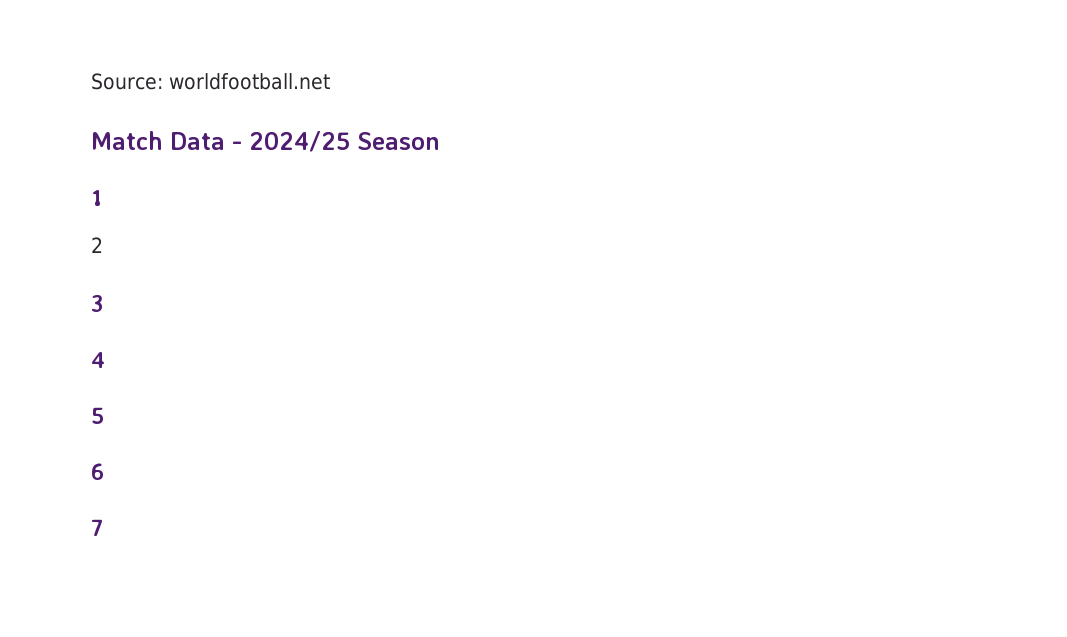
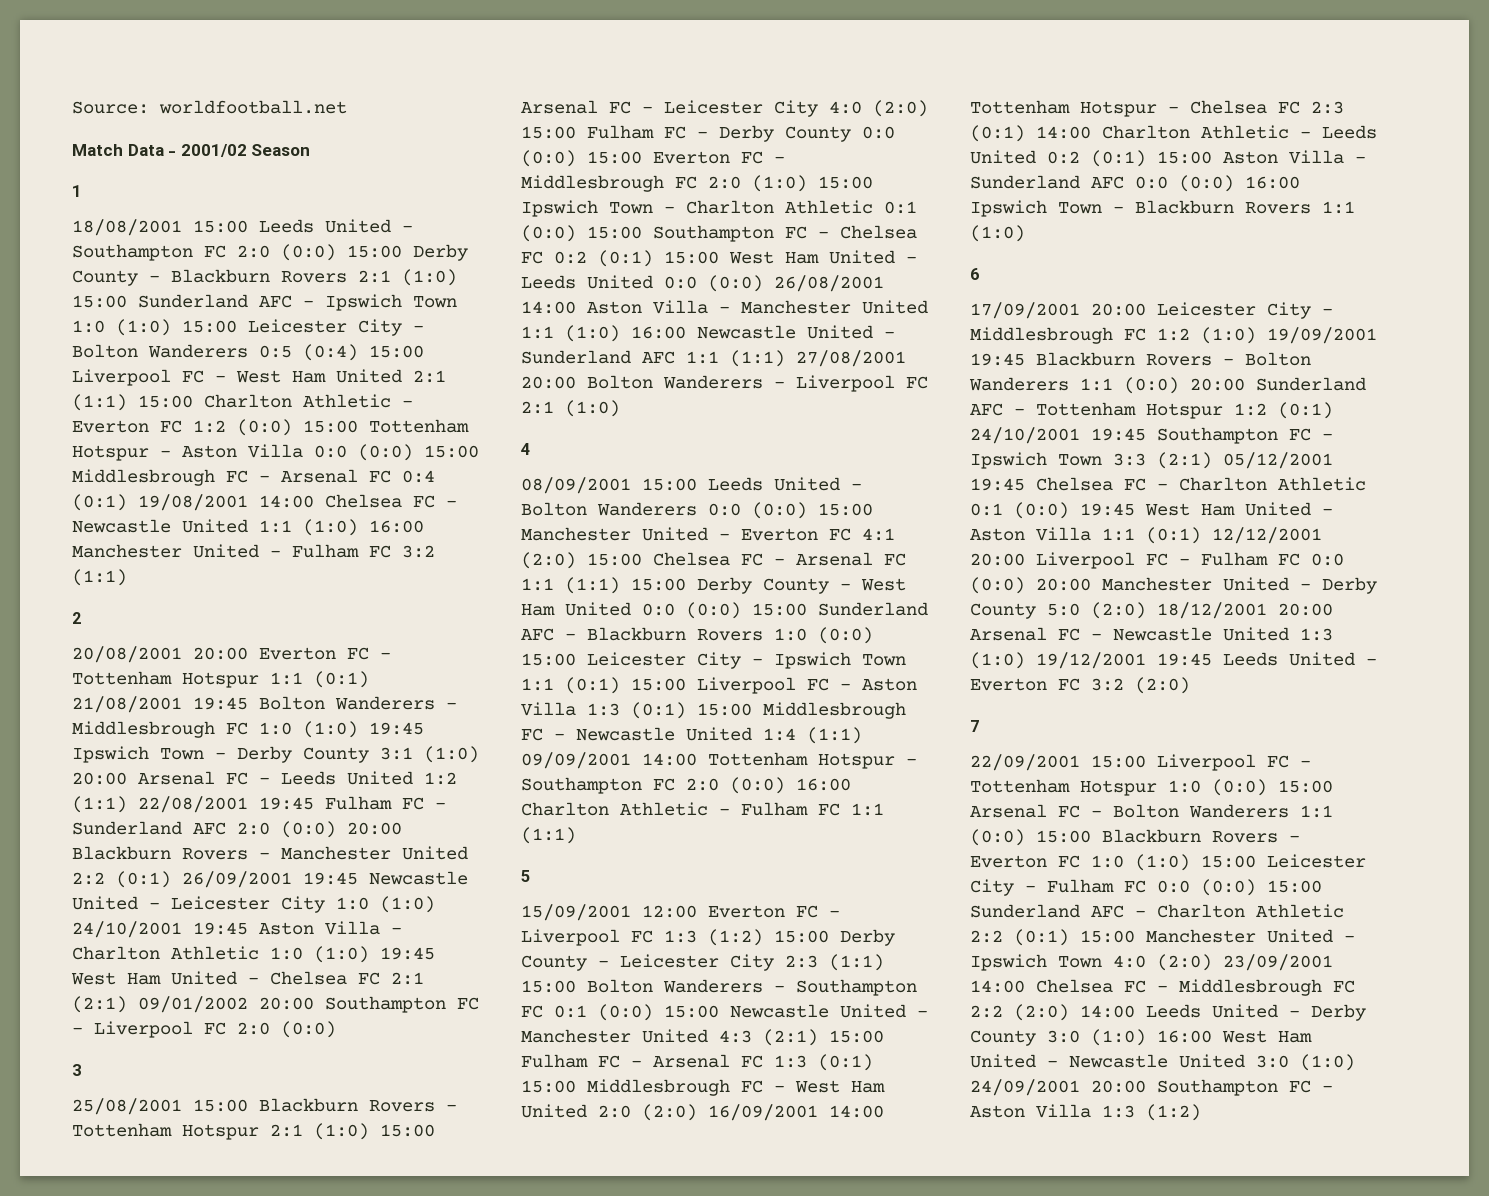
- Match Data - 2024/25 Season
+ Match Data - 2001/02 Season
+ 18/08/2001 15:00 Leeds United - Southampton FC 2:0 (0:0) 15:00 Derby County - Blackburn Rovers 2:1 (1:0) 15:00 Sunderland AFC - Ipswich Town 1:0 (1:0) 15:00 Leicester City - Bolton Wanderers 0:5 (0:4) 15:00 Liverpool FC - West Ham United 2:1 (1:1) 15:00 Charlton Athletic - Everton FC 1:2 (0:0) 15:00 Tottenham Hotspur - Aston Villa 0:0 (0:0) 15:00 Middlesbrough FC - Arsenal FC 0:4 (0:1) 19/08/2001 14:00 Chelsea FC - Newcastle United 1:1 (1:0) 16:00 Manchester United - Fulham FC 3:2 (1:1)
  2
+ 20/08/2001 20:00 Everton FC - Tottenham Hotspur 1:1 (0:1) 21/08/2001 19:45 Bolton Wanderers - Middlesbrough FC 1:0 (1:0) 19:45 Ipswich Town - Derby County 3:1 (1:0) 20:00 Arsenal FC - Leeds United 1:2 (1:1) 22/08/2001 19:45 Fulham FC - Sunderland AFC 2:0 (0:0) 20:00 Blackburn Rovers - Manchester United 2:2 (0:1) 26/09/2001 19:45 Newcastle United - Leicester City 1:0 (1:0) 24/10/2001 19:45 Aston Villa - Charlton Athletic 1:0 (1:0) 19:45 West Ham United - Chelsea FC 2:1 (2:1) 09/01/2002 20:00 Southampton FC - Liverpool FC 2:0 (0:0)
  3
+ 25/08/2001 15:00 Blackburn Rovers - Tottenham Hotspur 2:1 (1:0) 15:00 Arsenal FC - Leicester City 4:0 (2:0) 15:00 Fulham FC - Derby County 0:0 (0:0) 15:00 Everton FC - Middlesbrough FC 2:0 (1:0) 15:00 Ipswich Town - Charlton Athletic 0:1 (0:0) 15:00 Southampton FC - Chelsea FC 0:2 (0:1) 15:00 West Ham United - Leeds United 0:0 (0:0) 26/08/2001 14:00 Aston Villa - Manchester United 1:1 (1:0) 16:00 Newcastle United - Sunderland AFC 1:1 (1:1) 27/08/2001 20:00 Bolton Wanderers - Liverpool FC 2:1 (1:0)
  4
+ 08/09/2001 15:00 Leeds United - Bolton Wanderers 0:0 (0:0) 15:00 Manchester United - Everton FC 4:1 (2:0) 15:00 Chelsea FC - Arsenal FC 1:1 (1:1) 15:00 Derby County - West Ham United 0:0 (0:0) 15:00 Sunderland AFC - Blackburn Rovers 1:0 (0:0) 15:00 Leicester City - Ipswich Town 1:1 (0:1) 15:00 Liverpool FC - Aston Villa 1:3 (0:1) 15:00 Middlesbrough FC - Newcastle United 1:4 (1:1) 09/09/2001 14:00 Tottenham Hotspur - Southampton FC 2:0 (0:0) 16:00 Charlton Athletic - Fulham FC 1:1 (1:1)
  5
+ 15/09/2001 12:00 Everton FC - Liverpool FC 1:3 (1:2) 15:00 Derby County - Leicester City 2:3 (1:1) 15:00 Bolton Wanderers - Southampton FC 0:1 (0:0) 15:00 Newcastle United - Manchester United 4:3 (2:1) 15:00 Fulham FC - Arsenal FC 1:3 (0:1) 15:00 Middlesbrough FC - West Ham United 2:0 (2:0) 16/09/2001 14:00 Tottenham Hotspur - Chelsea FC 2:3 (0:1) 14:00 Charlton Athletic - Leeds United 0:2 (0:1) 15:00 Aston Villa - Sunderland AFC 0:0 (0:0) 16:00 Ipswich Town - Blackburn Rovers 1:1 (1:0)
  6
+ 17/09/2001 20:00 Leicester City - Middlesbrough FC 1:2 (1:0) 19/09/2001 19:45 Blackburn Rovers - Bolton Wanderers 1:1 (0:0) 20:00 Sunderland AFC - Tottenham Hotspur 1:2 (0:1) 24/10/2001 19:45 Southampton FC - Ipswich Town 3:3 (2:1) 05/12/2001 19:45 Chelsea FC - Charlton Athletic 0:1 (0:0) 19:45 West Ham United - Aston Villa 1:1 (0:1) 12/12/2001 20:00 Liverpool FC - Fulham FC 0:0 (0:0) 20:00 Manchester United - Derby County 5:0 (2:0) 18/12/2001 20:00 Arsenal FC - Newcastle United 1:3 (1:0) 19/12/2001 19:45 Leeds United - Everton FC 3:2 (2:0)
  7
+ 22/09/2001 15:00 Liverpool FC - Tottenham Hotspur 1:0 (0:0) 15:00 Arsenal FC - Bolton Wanderers 1:1 (0:0) 15:00 Blackburn Rovers - Everton FC 1:0 (1:0) 15:00 Leicester City - Fulham FC 0:0 (0:0) 15:00 Sunderland AFC - Charlton Athletic 2:2 (0:1) 15:00 Manchester United - Ipswich Town 4:0 (2:0) 23/09/2001 14:00 Chelsea FC - Middlesbrough FC 2:2 (2:0) 14:00 Leeds United - Derby County 3:0 (1:0) 16:00 West Ham United - Newcastle United 3:0 (1:0) 24/09/2001 20:00 Southampton FC - Aston Villa 1:3 (1:2)

